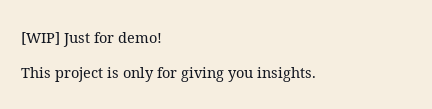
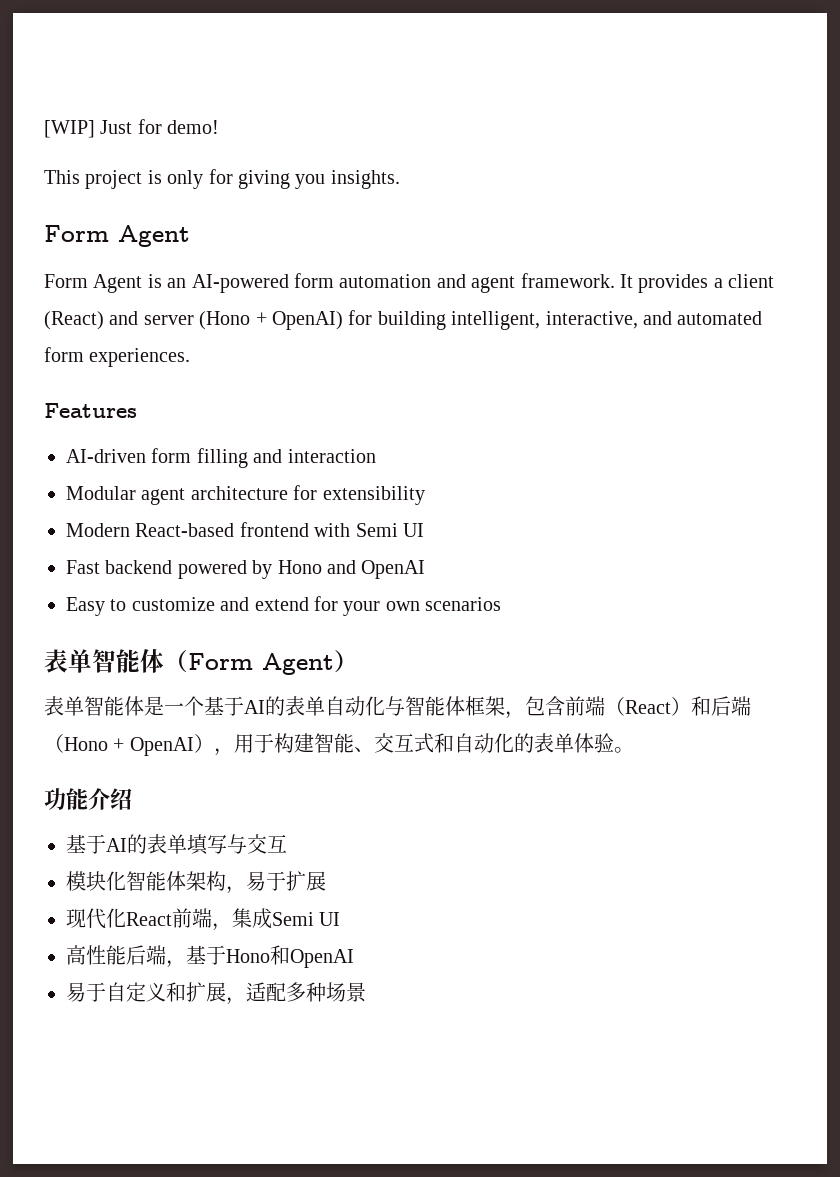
  This project is only for giving you insights.
+ Form Agent
+ Form Agent is an AI-powered form automation and agent framework. It provides a client (React) and server (Hono + OpenAI) for building intelligent, interactive, and automated form experiences.
+ Features
+ AI-driven form filling and interaction
+ Modular agent architecture for extensibility
+ Modern React-based frontend with Semi UI
+ Fast backend powered by Hono and OpenAI
+ Easy to customize and extend for your own scenarios
+ 表单智能体（Form Agent）
+ 表单智能体是一个基于AI的表单自动化与智能体框架，包含前端（React）和后端（Hono + OpenAI），用于构建智能、交互式和自动化的表单体验。
+ 功能介绍
+ 基于AI的表单填写与交互
+ 模块化智能体架构，易于扩展
+ 现代化React前端，集成Semi UI
+ 高性能后端，基于Hono和OpenAI
+ 易于自定义和扩展，适配多种场景

